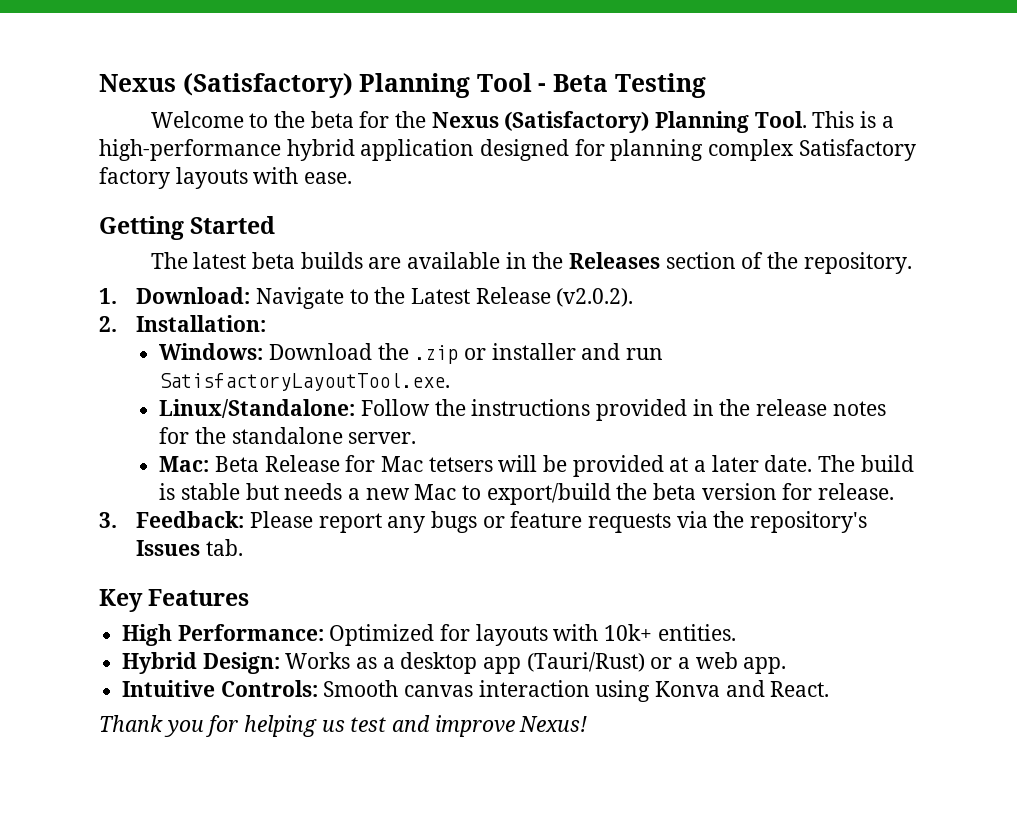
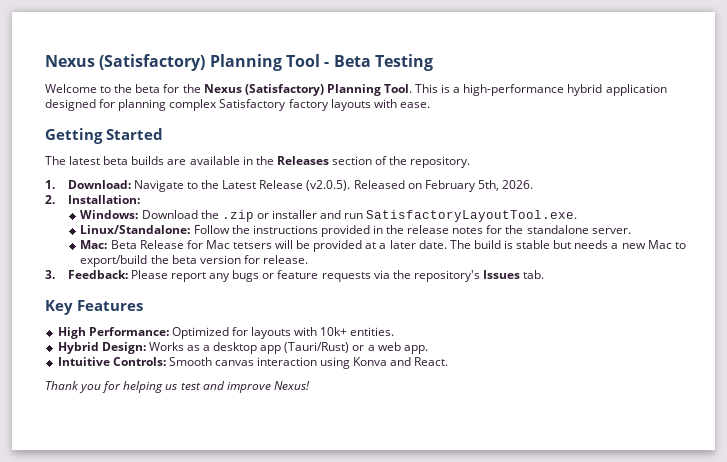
- 1. Download: Navigate to the Latest Release (v2.0.2).
+ 1. Download: Navigate to the Latest Release (v2.0.5). Released on February 5th, 2026.

